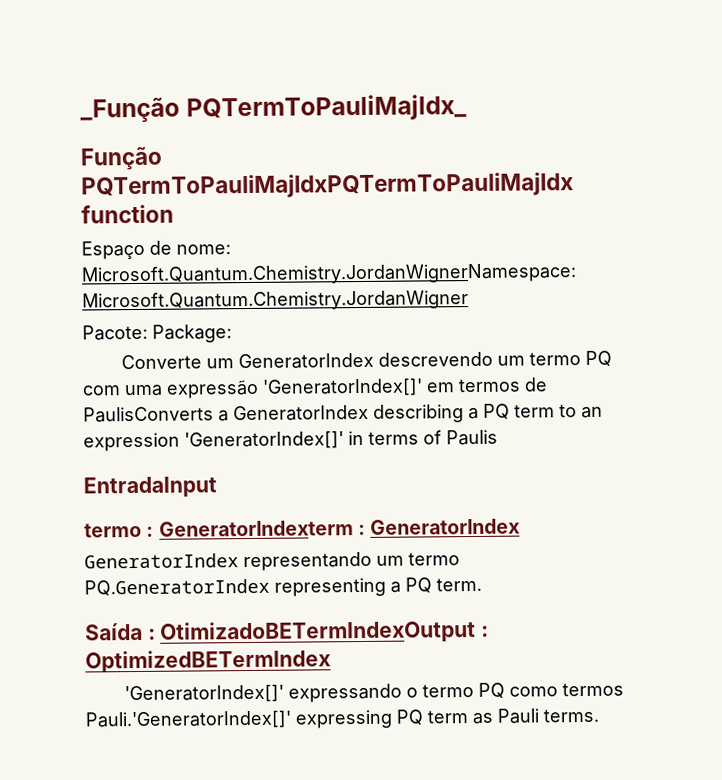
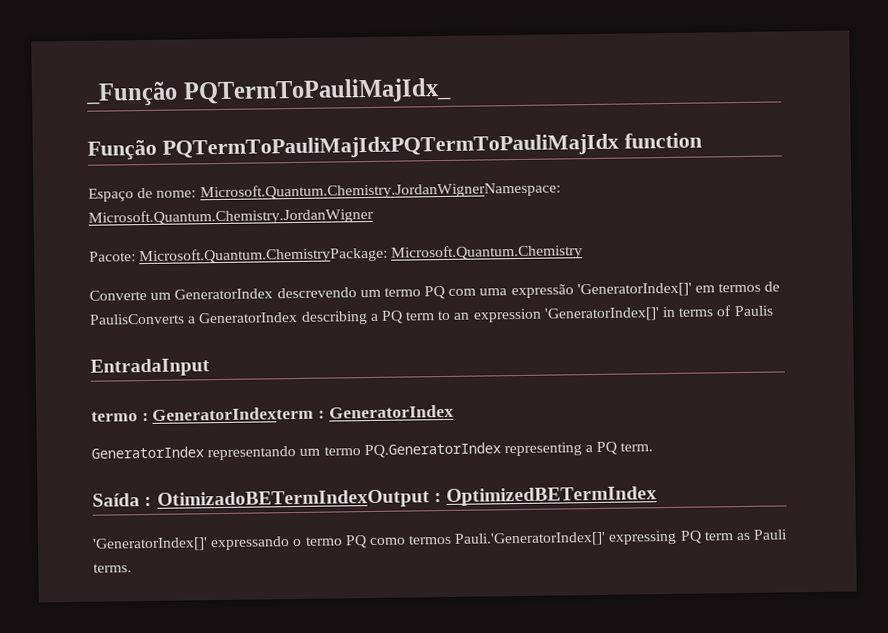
- Pacote: Package:
+ Pacote: Microsoft.Quantum.ChemistryPackage: Microsoft.Quantum.Chemistry

